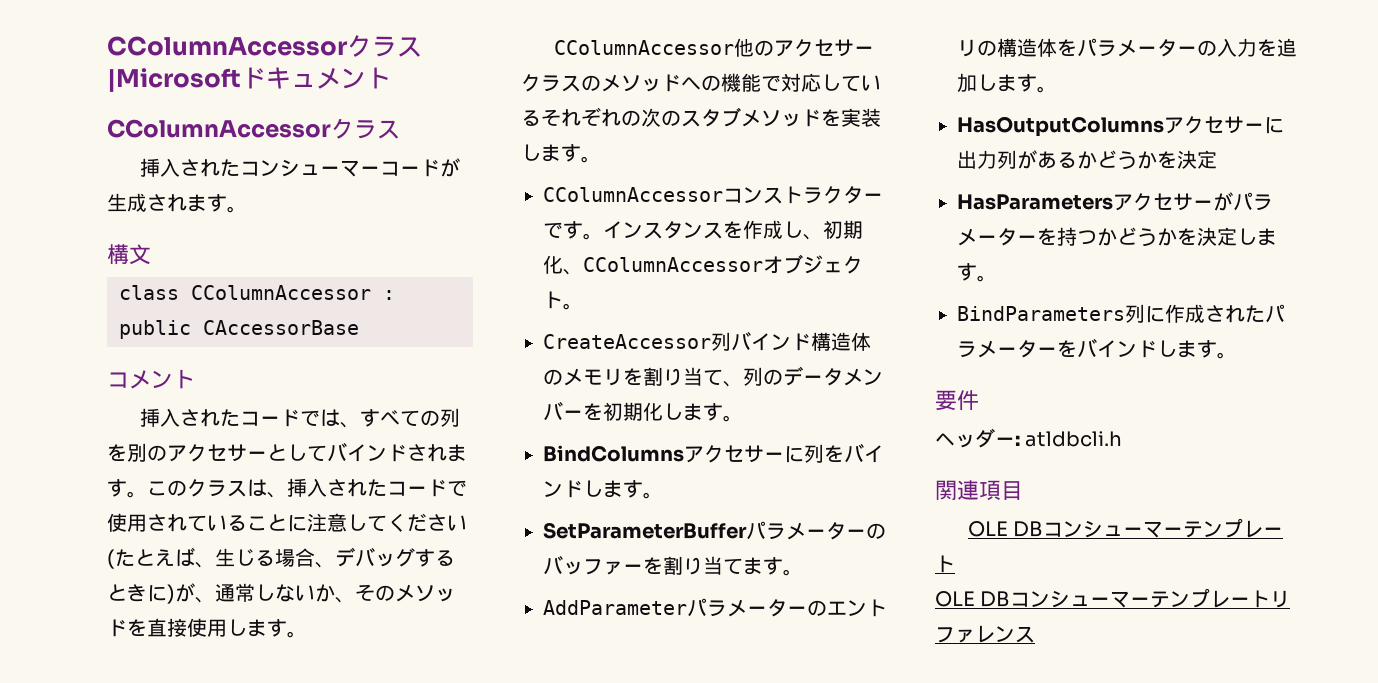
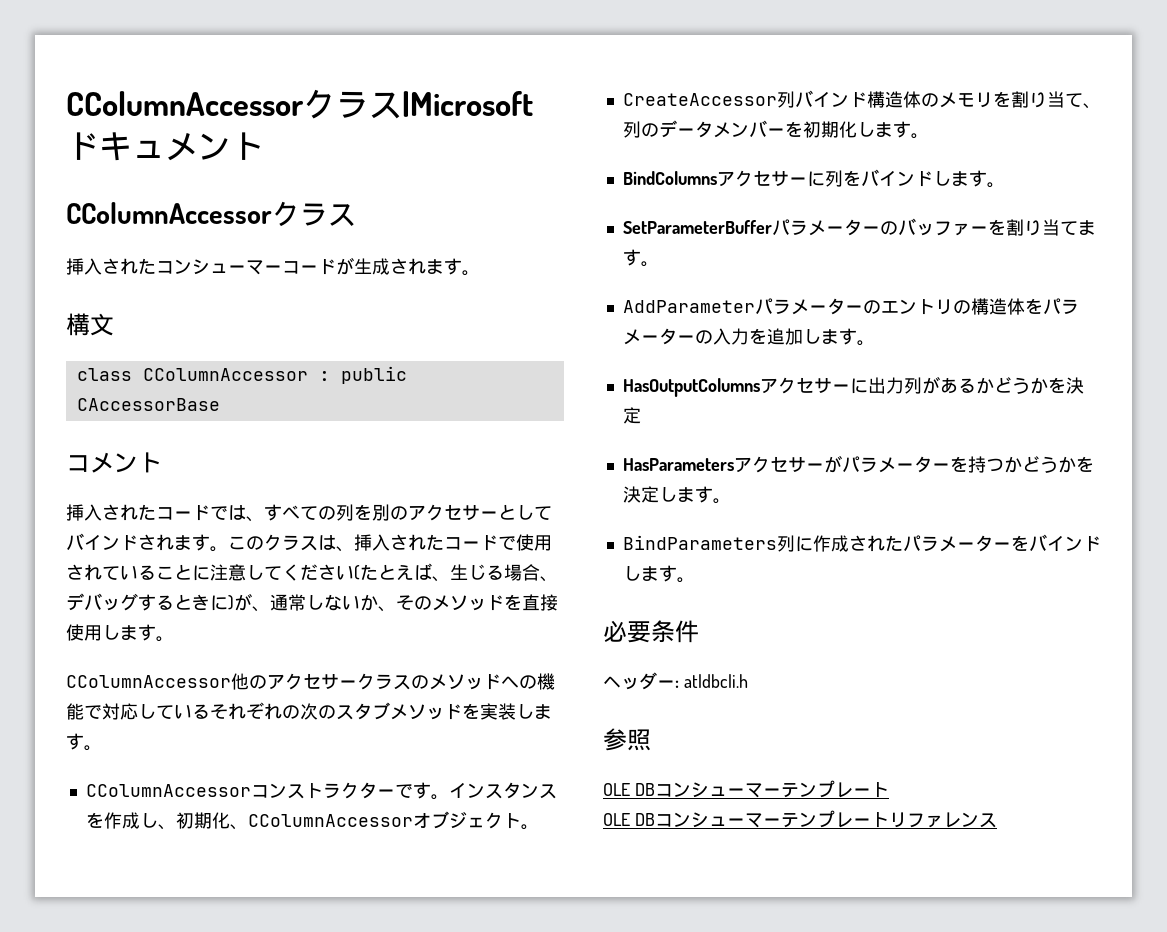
- 要件
+ 必要条件
- 関連項目
+ 参照

